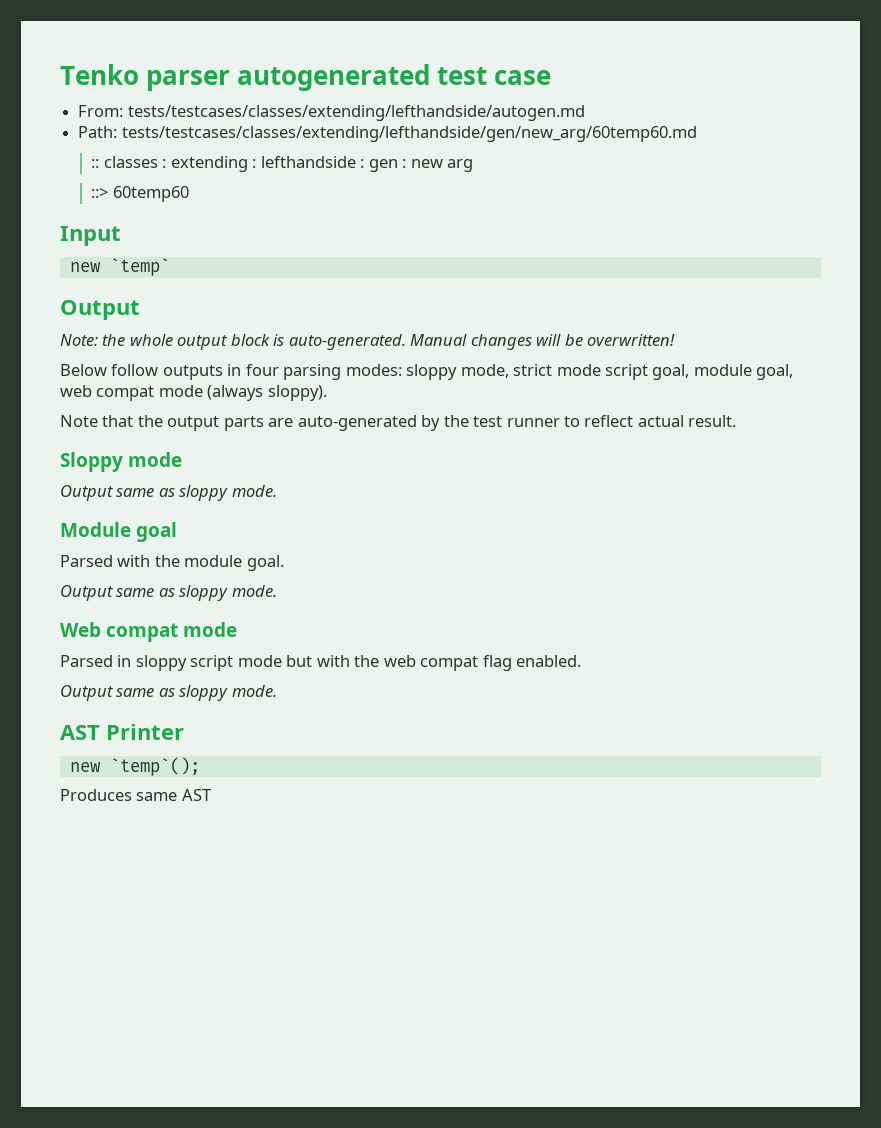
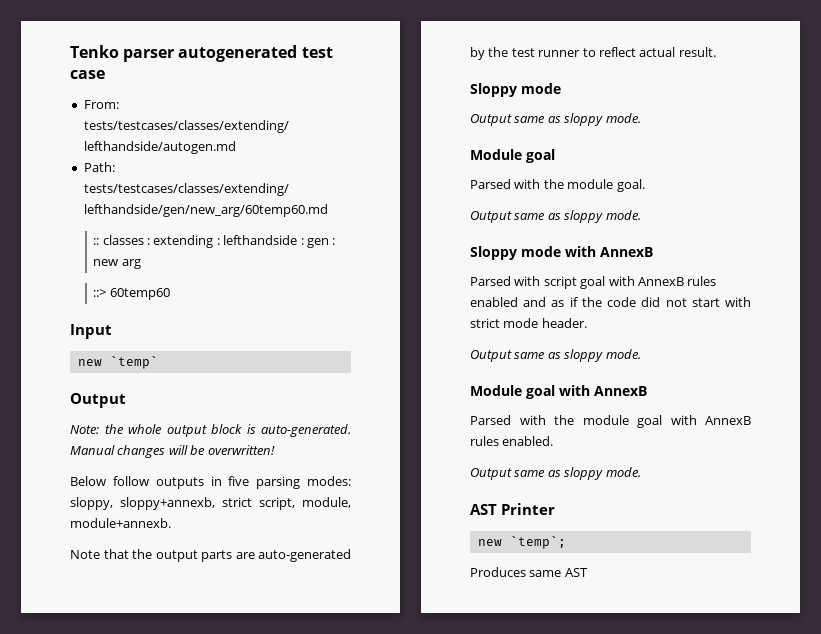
- Below follow outputs in four parsing modes: sloppy mode, strict mode script goal, module goal, web compat mode (always sloppy).
+ Below follow outputs in five parsing modes: sloppy, sloppy+annexb, strict script, module, module+annexb.
- Web compat mode
- Parsed in sloppy script mode but with the web compat flag enabled.
+ Sloppy mode with AnnexB
+ Parsed with script goal with AnnexB rules enabled and as if the code did not start with strict mode header.
+ Output same as sloppy mode.
+ Module goal with AnnexB
+ Parsed with the module goal with AnnexB rules enabled.
- new `temp`();
+ new `temp`;

